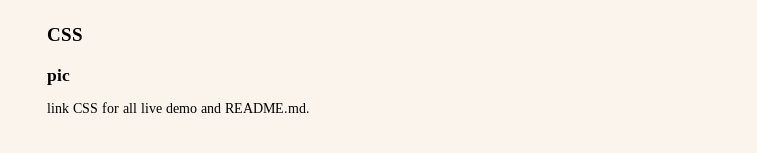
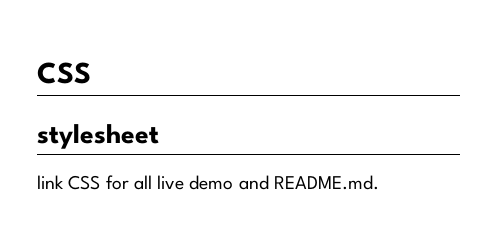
- pic
+ stylesheet

